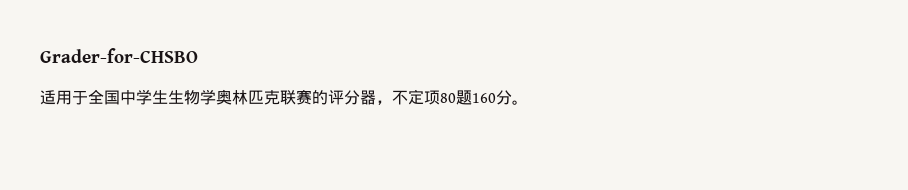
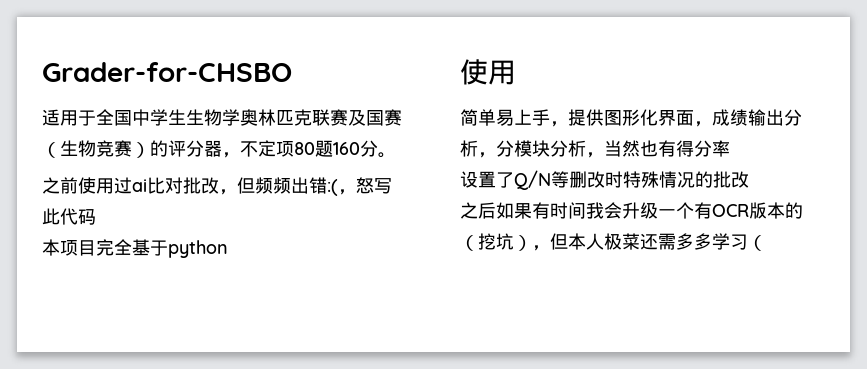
- 适用于全国中学生生物学奥林匹克联赛的评分器，不定项80题160分。
+ 适用于全国中学生生物学奥林匹克联赛及国赛（生物竞赛）的评分器，不定项80题160分。
+ 之前使用过ai比对批改，但频频出错:(，怒写此代码
+ 本项目完全基于python
+ 使用
+ 简单易上手，提供图形化界面，成绩输出分析，分模块分析，当然也有得分率
+ 设置了Q/N等删改时特殊情况的批改
+ 之后如果有时间我会升级一个有OCR版本的（挖坑），但本人极菜还需多多学习（

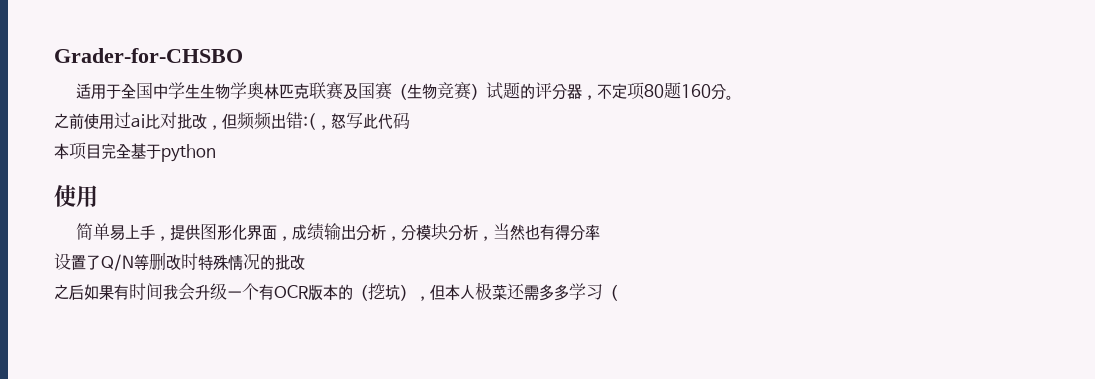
- 适用于全国中学生生物学奥林匹克联赛及国赛（生物竞赛）的评分器，不定项80题160分。
+ 适用于全国中学生生物学奥林匹克联赛及国赛（生物竞赛）试题的评分器，不定项80题160分。

